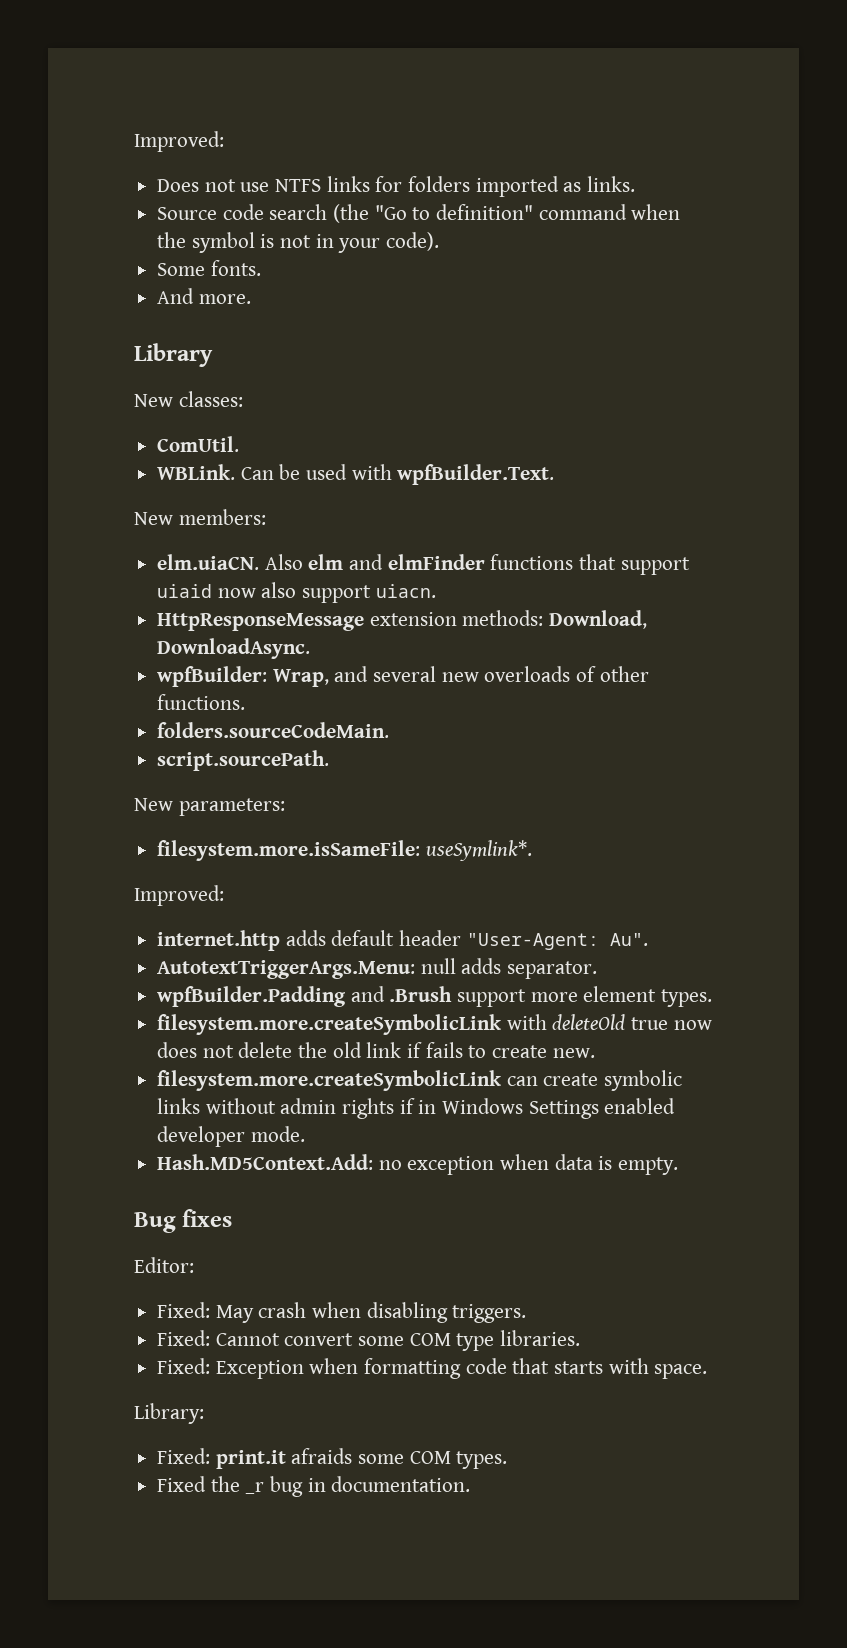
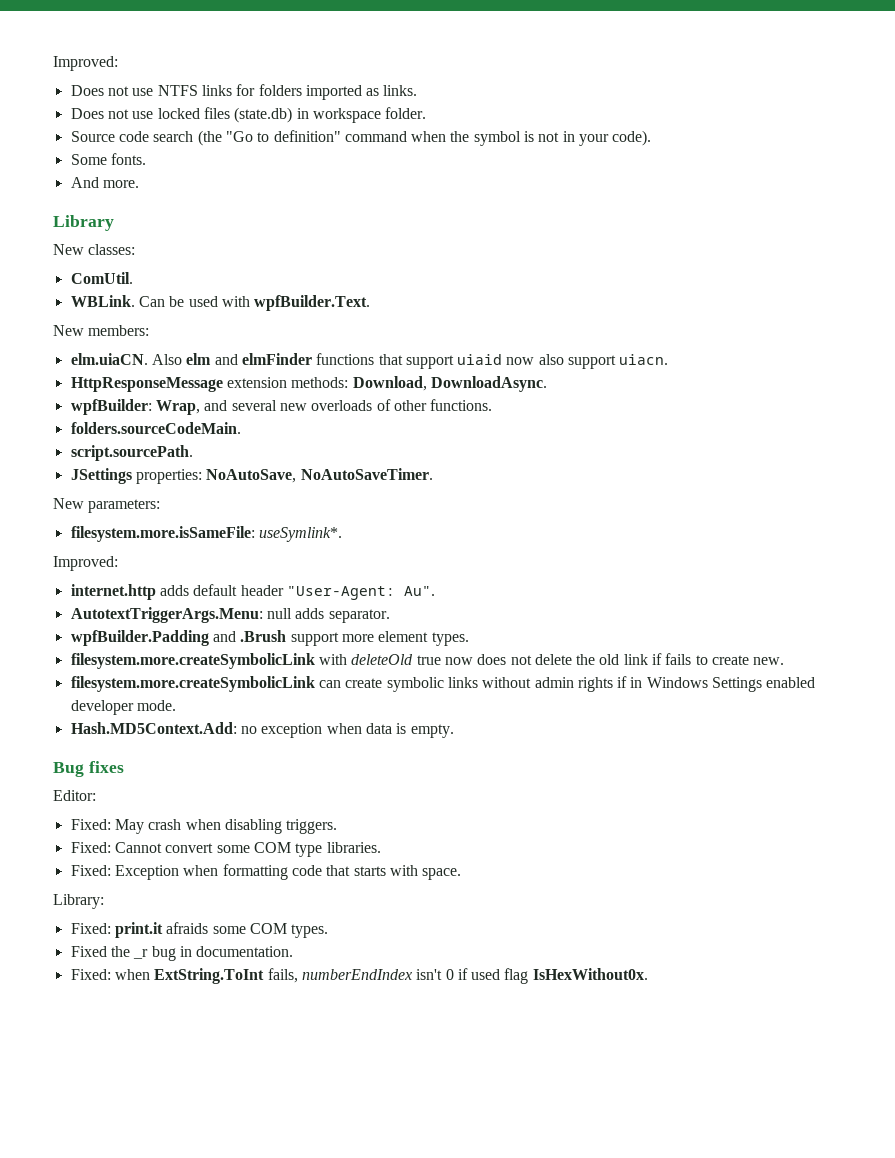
+ Does not use locked files (state.db) in workspace folder.
+ JSettings properties: NoAutoSave, NoAutoSaveTimer.
+ Fixed: when ExtString.ToInt fails, numberEndIndex isn't 0 if used flag IsHexWithout0x.

